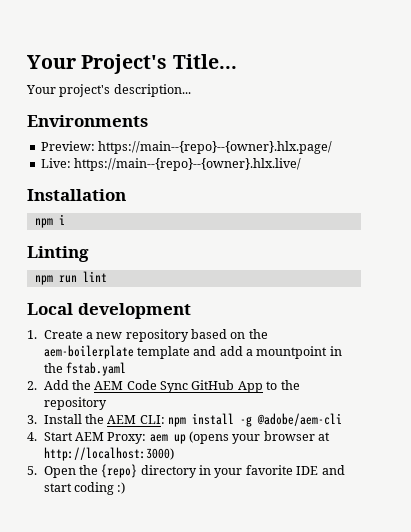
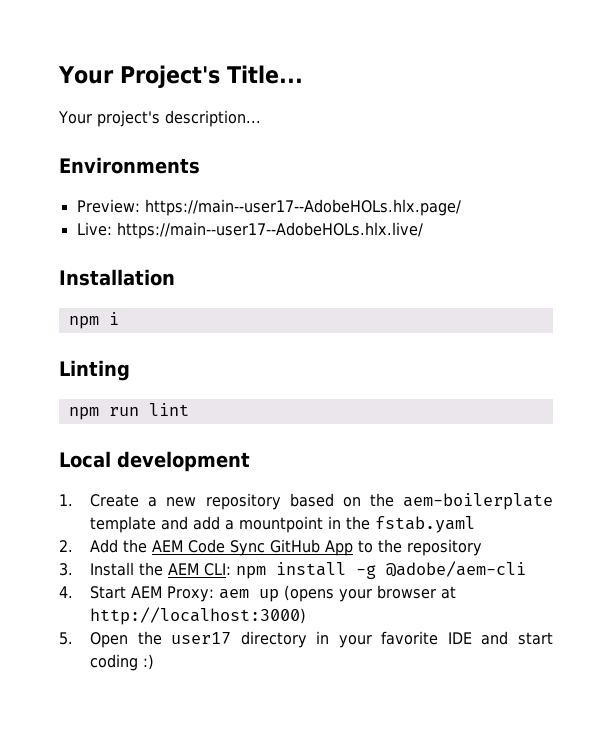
- Preview: https://main--{repo}--{owner}.hlx.page/
+ Preview: https://main--user17--AdobeHOLs.hlx.page/
- Live: https://main--{repo}--{owner}.hlx.live/
+ Live: https://main--user17--AdobeHOLs.hlx.live/
- 5. Open the {repo} directory in your favorite IDE and start coding :)
+ 5. Open the user17 directory in your favorite IDE and start coding :)

